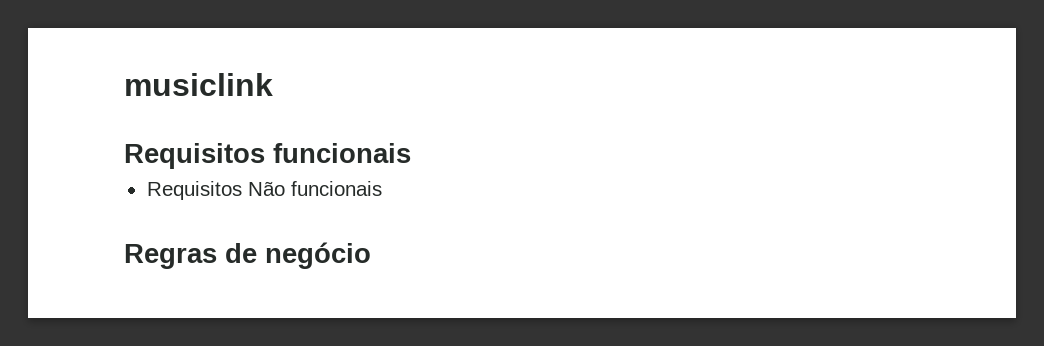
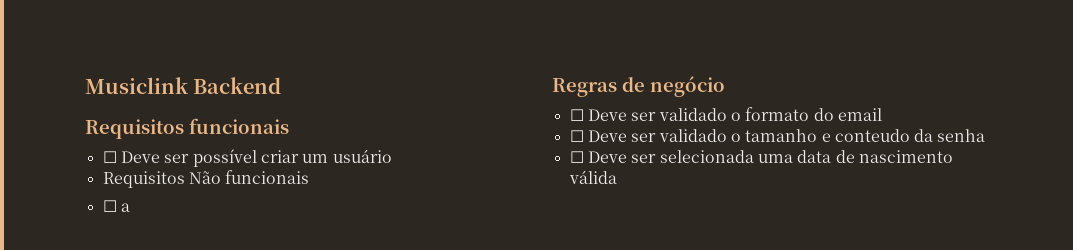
- musiclink
+ Musiclink Backend
+ ☐ Deve ser possível criar um usuário
+ ☐ a
+ ☐ Deve ser validado o formato do email
+ ☐ Deve ser validado o tamanho e conteudo da senha
+ ☐ Deve ser selecionada uma data de nascimento válida

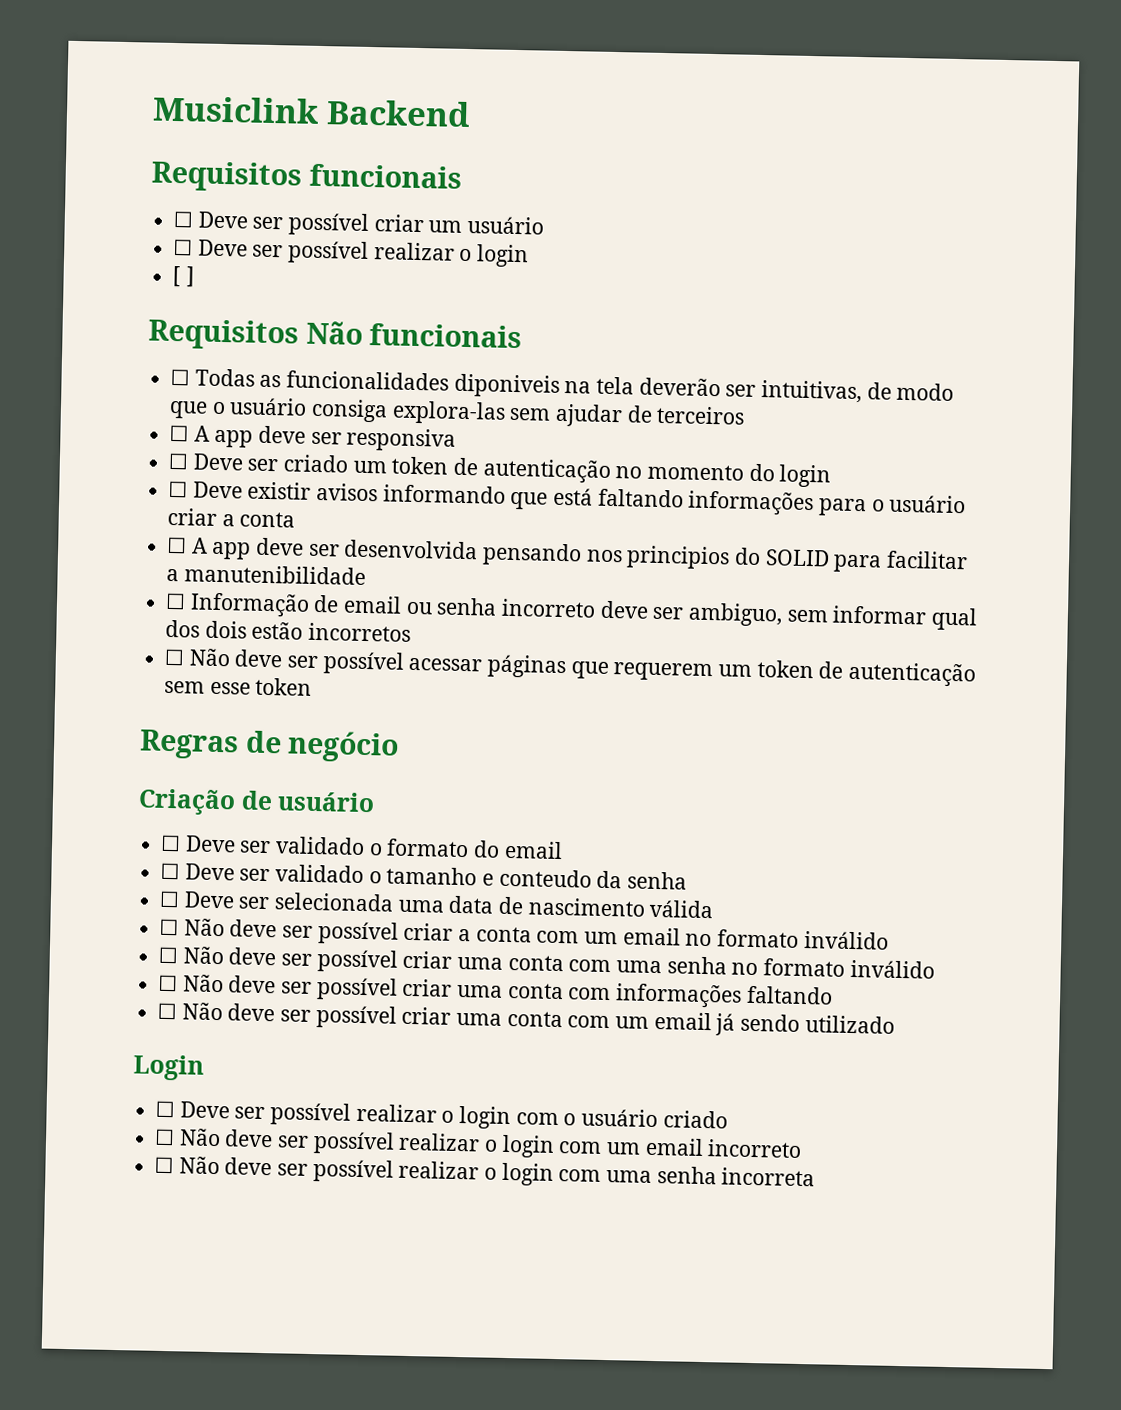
  ☐ Deve ser possível criar um usuário
+ ☐ Deve ser possível realizar o login
+ [ ]
  Requisitos Não funcionais
- ☐ a
+ ☐ Todas as funcionalidades diponiveis na tela deverão ser intuitivas, de modo que o usuário consiga explora-las sem ajudar de terceiros
+ ☐ A app deve ser responsiva
+ ☐ Deve ser criado um token de autenticação no momento do login
+ ☐ Deve existir avisos informando que está faltando informações para o usuário criar a conta
+ ☐ A app deve ser desenvolvida pensando nos principios do SOLID para facilitar a manutenibilidade
+ ☐ Informação de email ou senha incorreto deve ser ambiguo, sem informar qual dos dois estão incorretos
+ ☐ Não deve ser possível acessar páginas que requerem um token de autenticação sem esse token
+ Criação de usuário
+ ☐ Não deve ser possível criar a conta com um email no formato inválido
+ ☐ Não deve ser possível criar uma conta com uma senha no formato inválido
+ ☐ Não deve ser possível criar uma conta com informações faltando
+ ☐ Não deve ser possível criar uma conta com um email já sendo utilizado
+ Login
+ ☐ Deve ser possível realizar o login com o usuário criado
+ ☐ Não deve ser possível realizar o login com um email incorreto
+ ☐ Não deve ser possível realizar o login com uma senha incorreta

